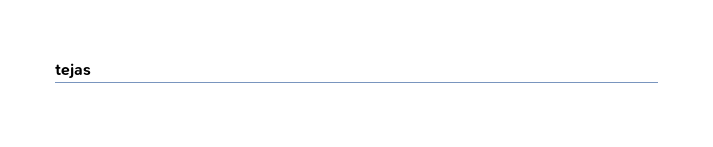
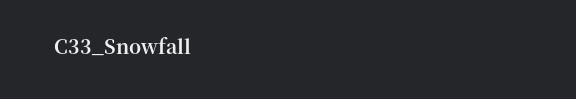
- tejas
+ C33_Snowfall

